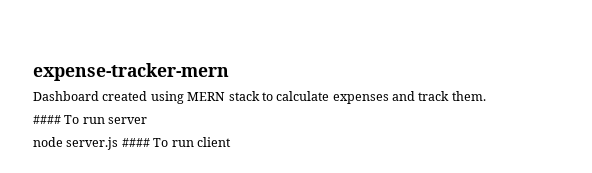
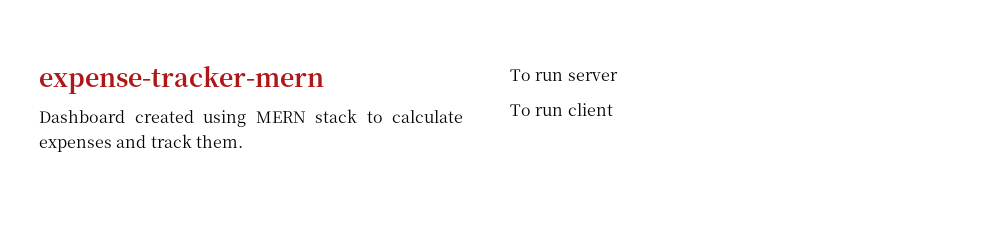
- #### To run server
+ To run server
- node server.js #### To run client
+ To run client

